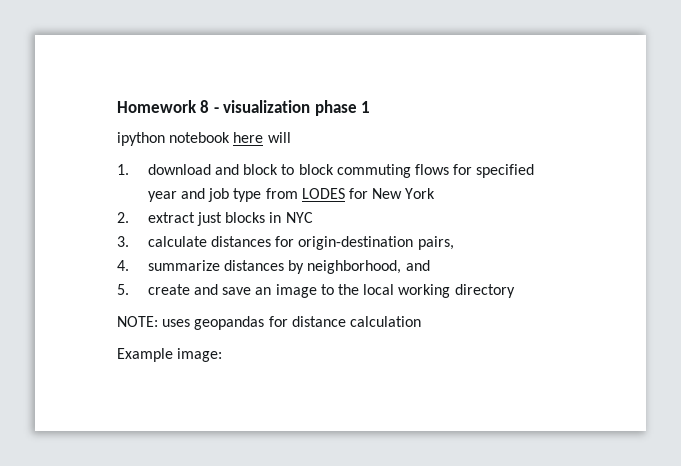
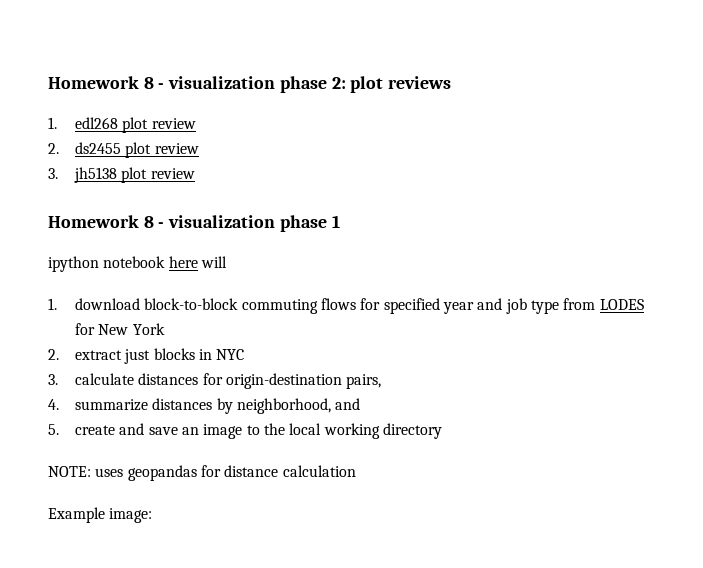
+ Homework 8 - visualization phase 2: plot reviews
+ 1. edl268 plot review
+ 2. ds2455 plot review
+ 3. jh5138 plot review
- 1. download and block to block commuting flows for specified year and job type from LODES for New York
+ 1. download block-to-block commuting flows for specified year and job type from LODES for New York

